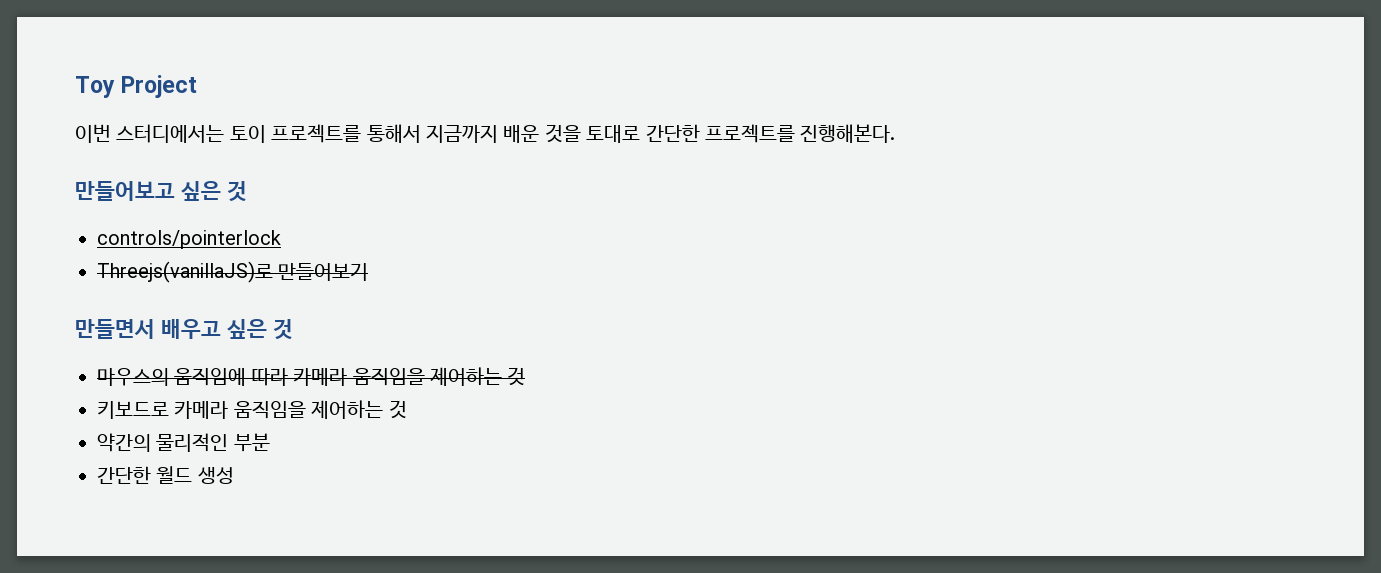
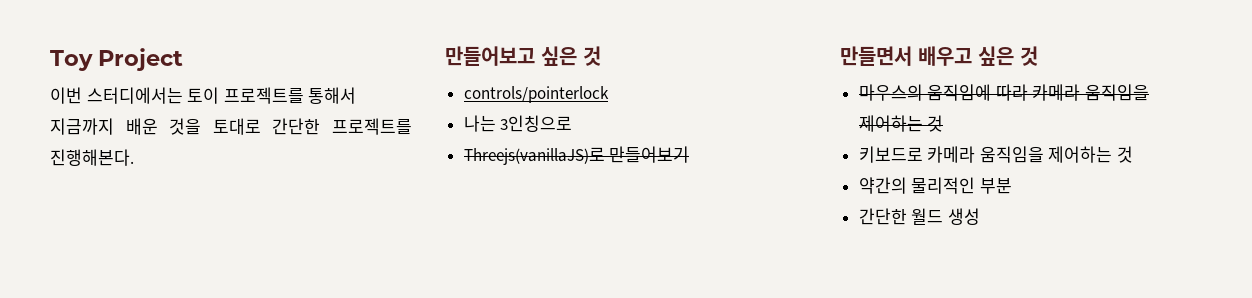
+ 나는 3인칭으로

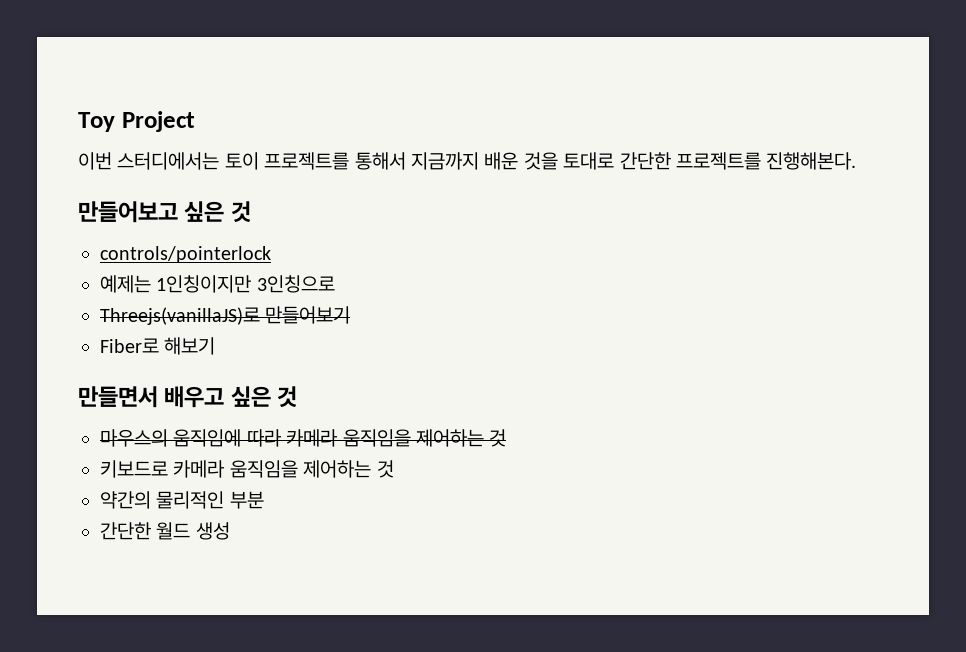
- 나는 3인칭으로
+ 예제는 1인칭이지만 3인칭으로
+ Fiber로 해보기

